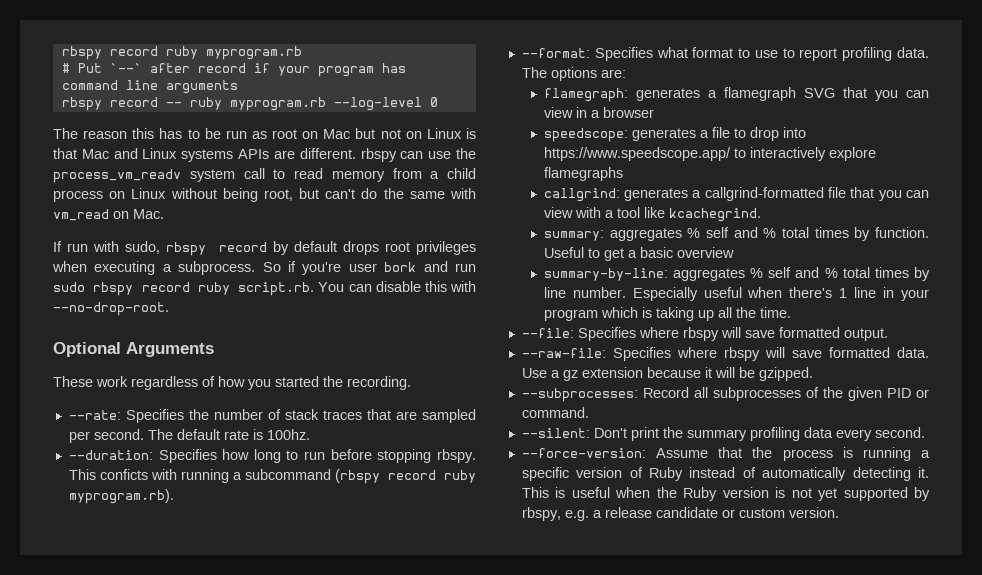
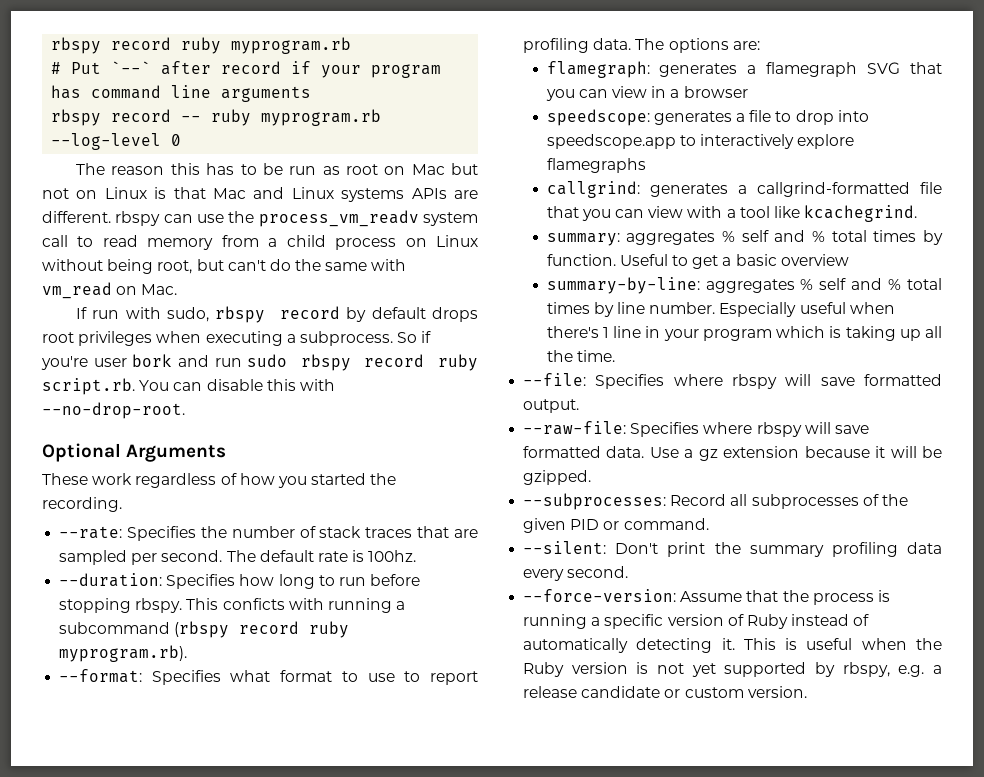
- speedscope: generates a file to drop into https://www.speedscope.app/ to interactively explore flamegraphs
+ speedscope: generates a file to drop into speedscope.app to interactively explore flamegraphs

